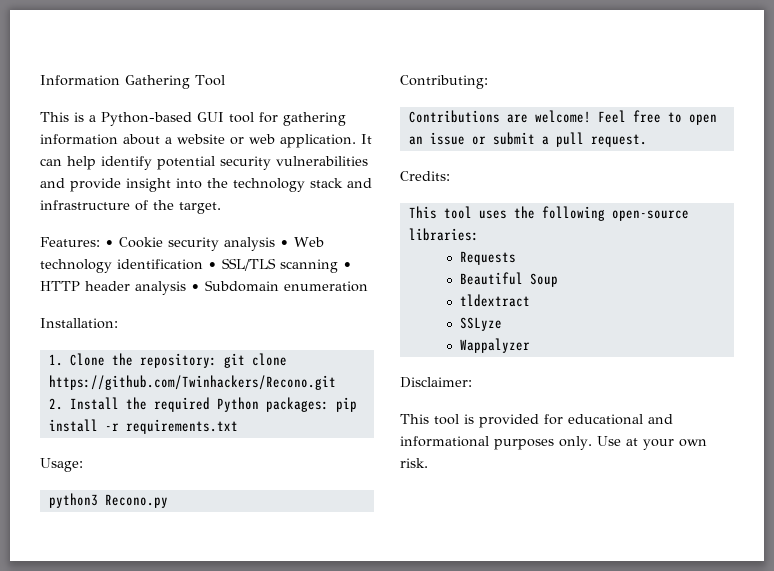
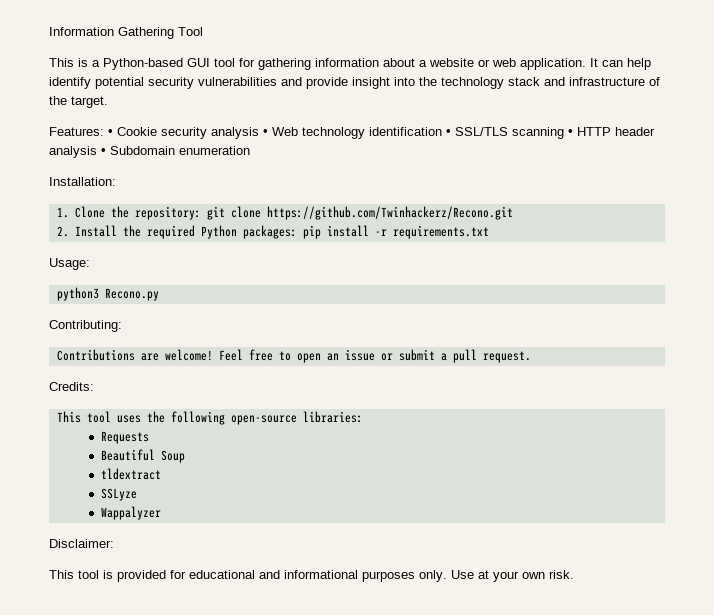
- 1. Clone the repository: git clone https://github.com/Twinhackers/Recono.git
+ 1. Clone the repository: git clone https://github.com/Twinhackerz/Recono.git

